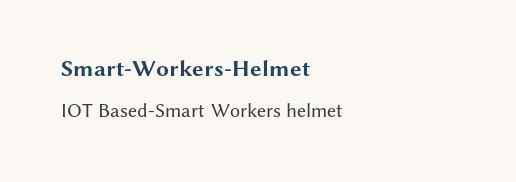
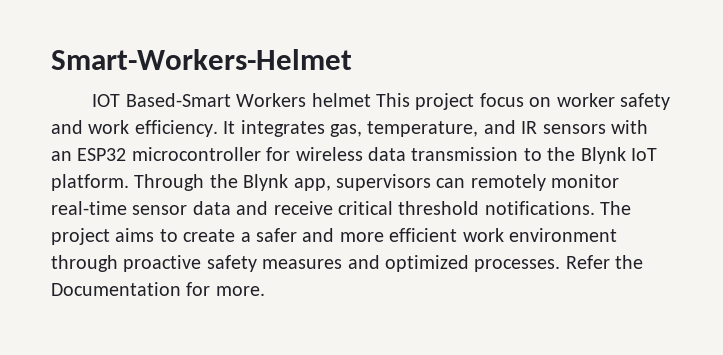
- IOT Based-Smart Workers helmet
+ IOT Based-Smart Workers helmet This project focus on worker safety and work efficiency. It integrates gas, temperature, and IR sensors with an ESP32 microcontroller for wireless data transmission to the Blynk IoT platform. Through the Blynk app, supervisors can remotely monitor real-time sensor data and receive critical threshold notifications. The project aims to create a safer and more efficient work environment through proactive safety measures and optimized processes. Refer the Documentation for more.

